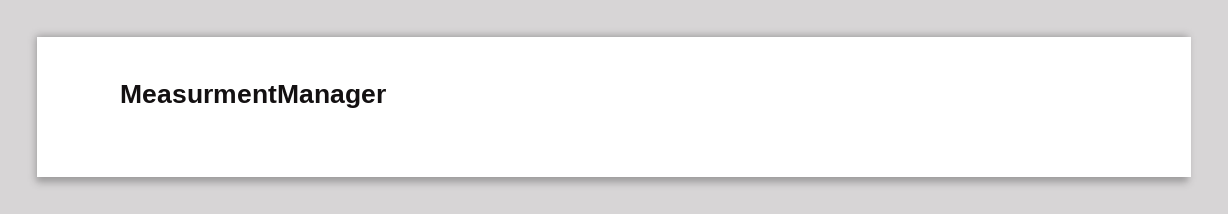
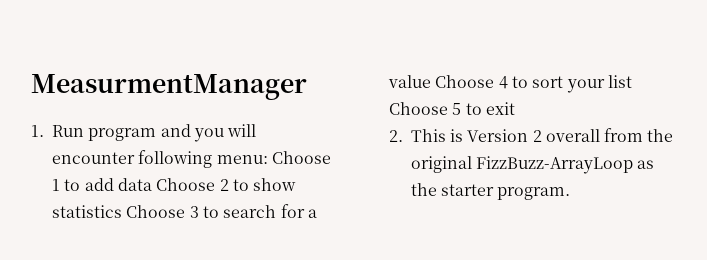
+ 1. Run program and you will encounter following menu: Choose 1 to add data Choose 2 to show statistics Choose 3 to search for a value Choose 4 to sort your list Choose 5 to exit
+ 2. This is Version 2 overall from the original FizzBuzz-ArrayLoop as the starter program.

